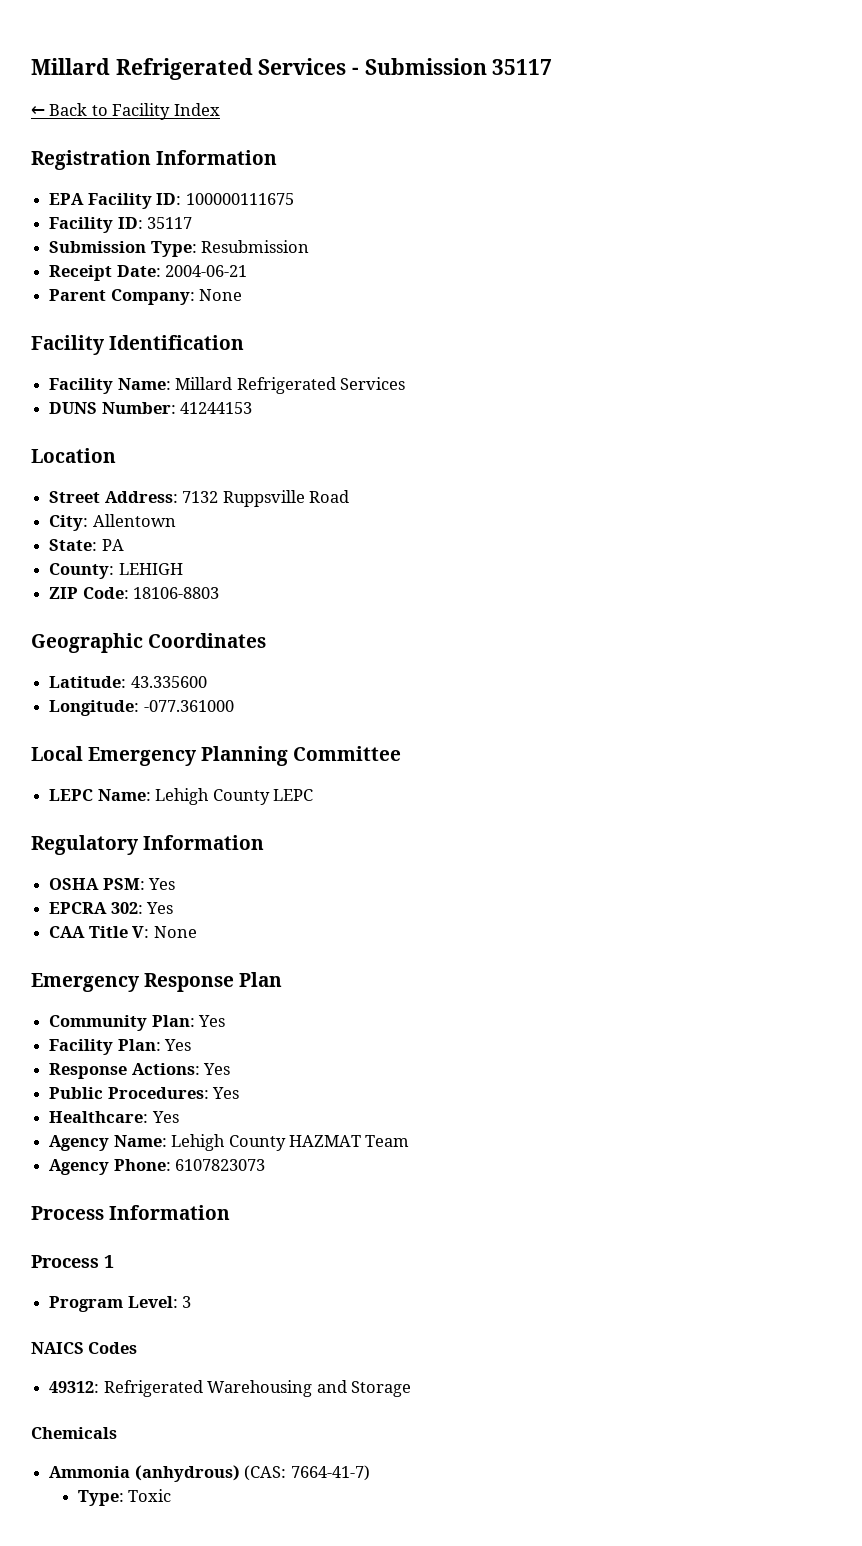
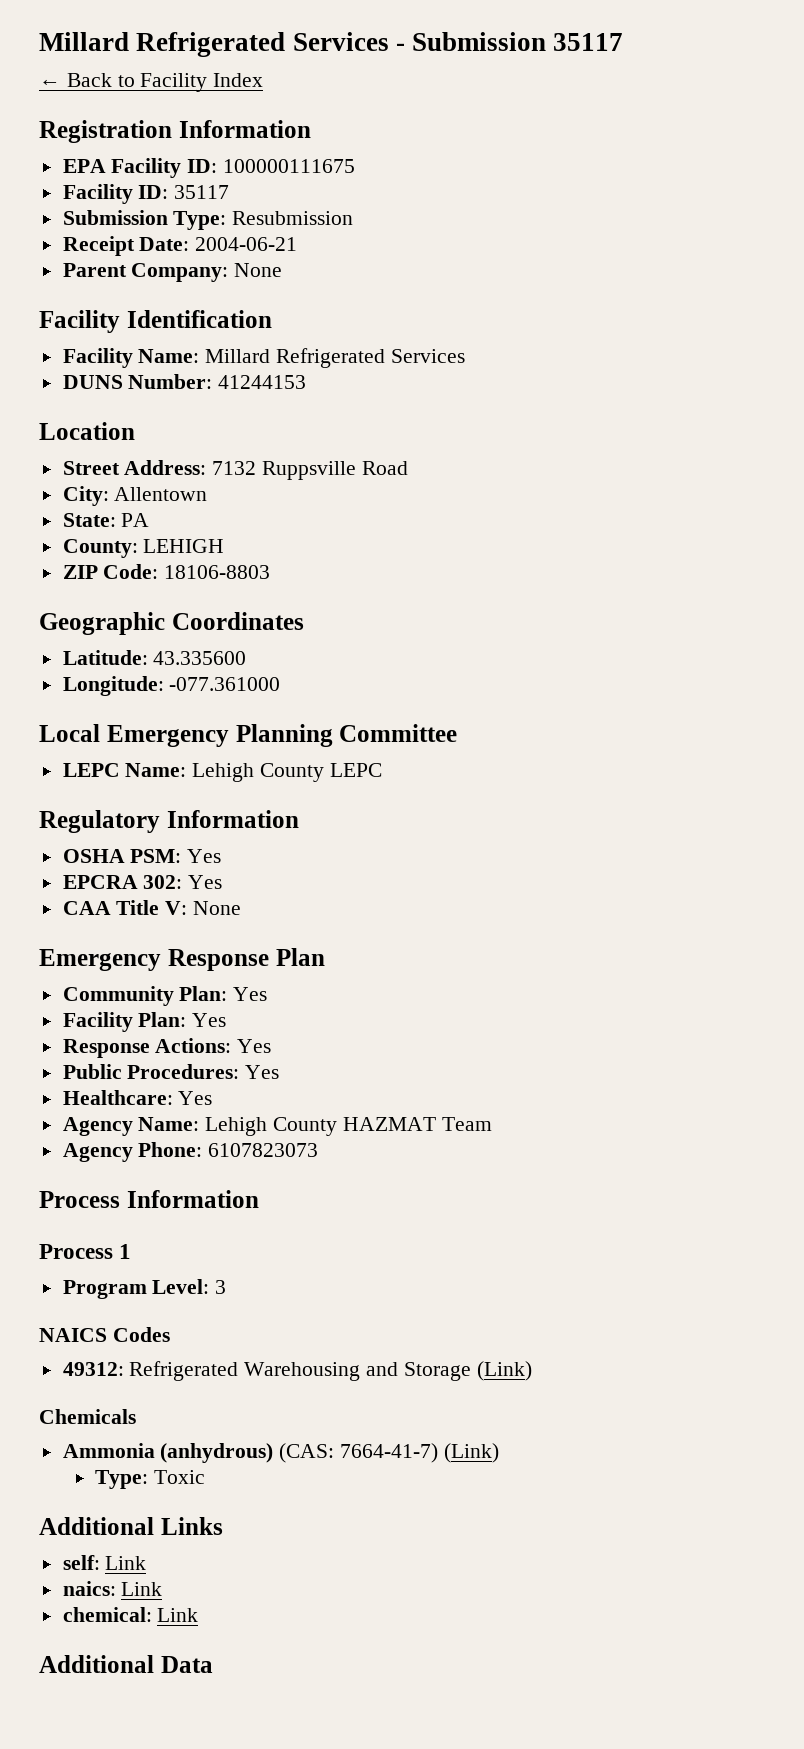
- 49312: Refrigerated Warehousing and Storage
+ 49312: Refrigerated Warehousing and Storage (Link)
- Ammonia (anhydrous) (CAS: 7664-41-7)
+ Ammonia (anhydrous) (CAS: 7664-41-7) (Link)
+ Additional Links
+ self: Link
+ naics: Link
+ chemical: Link
+ Additional Data

